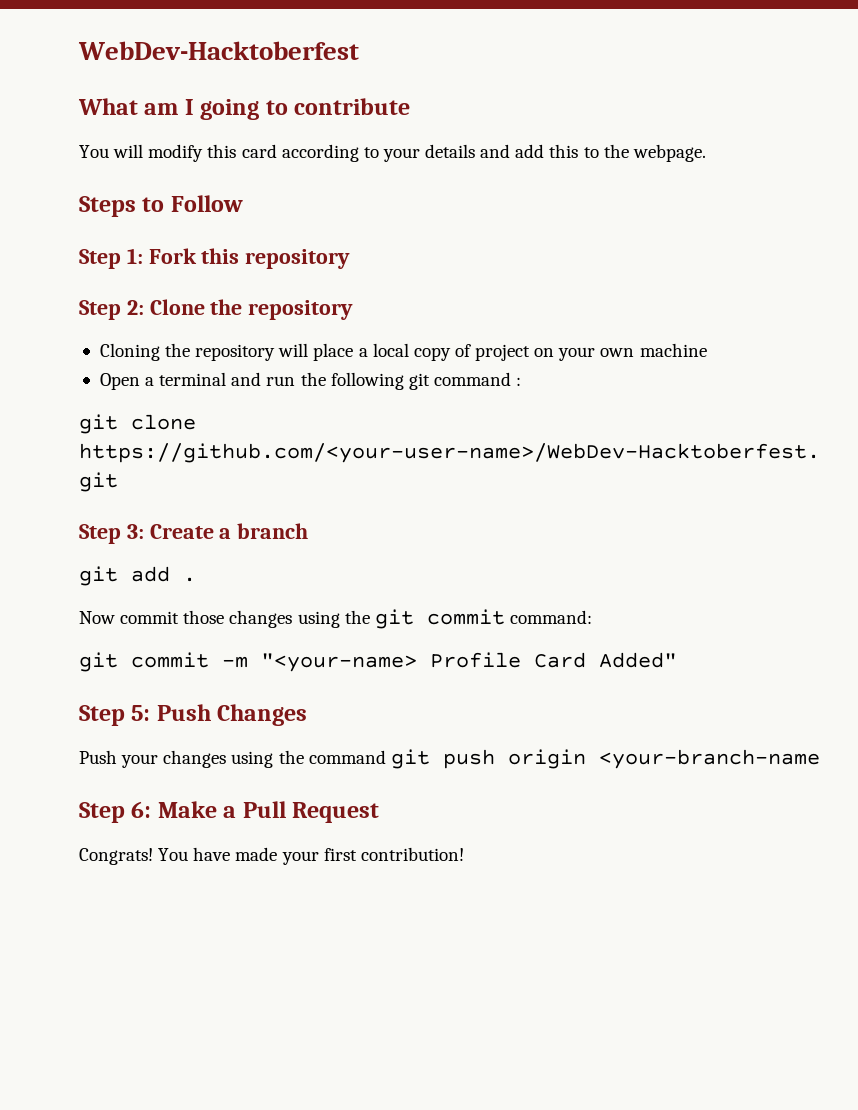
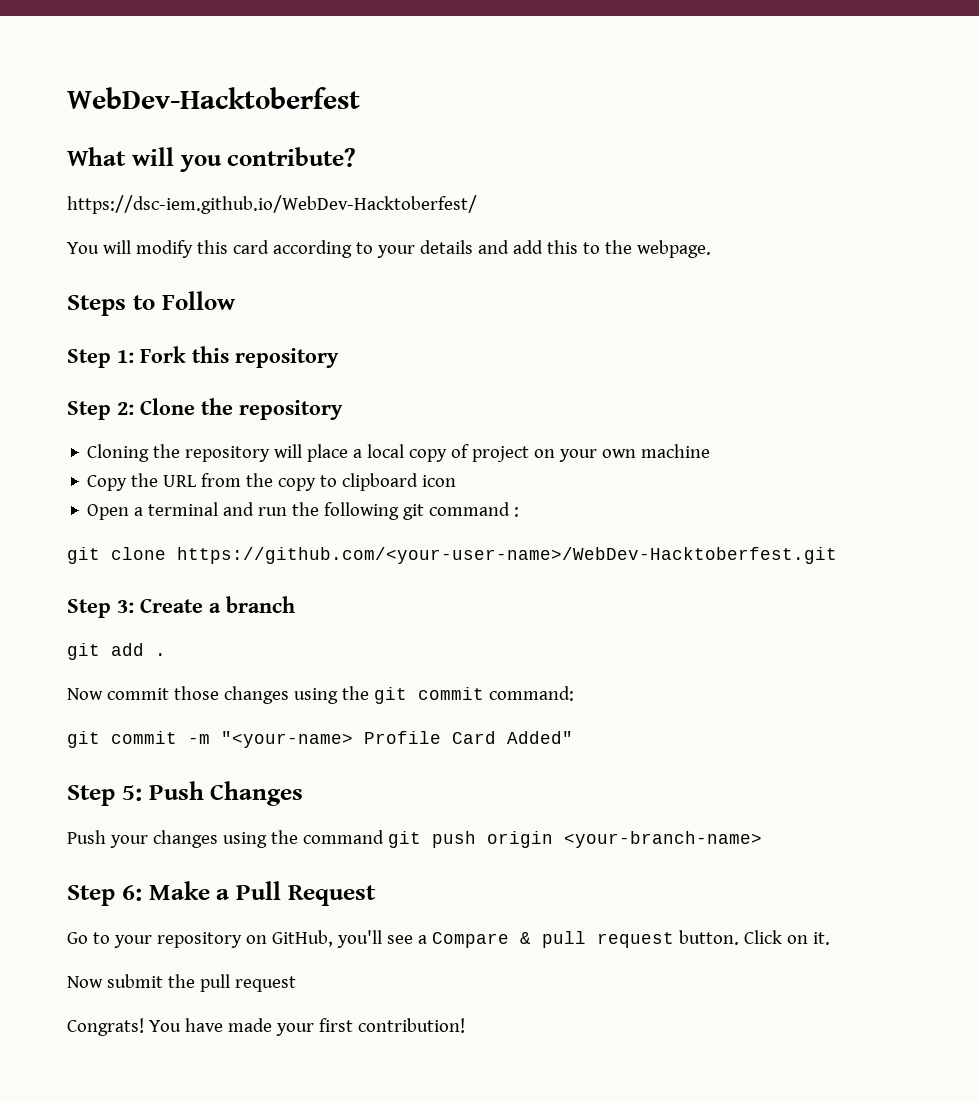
- What am I going to contribute
+ What will you contribute?
+ https://dsc-iem.github.io/WebDev-Hacktoberfest/
+ Copy the URL from the copy to clipboard icon
- Push your changes using the command git push origin <your-branch-name
+ Push your changes using the command git push origin <your-branch-name>
+ Go to your repository on GitHub, you'll see a Compare & pull request button. Click on it.
+ Now submit the pull request

